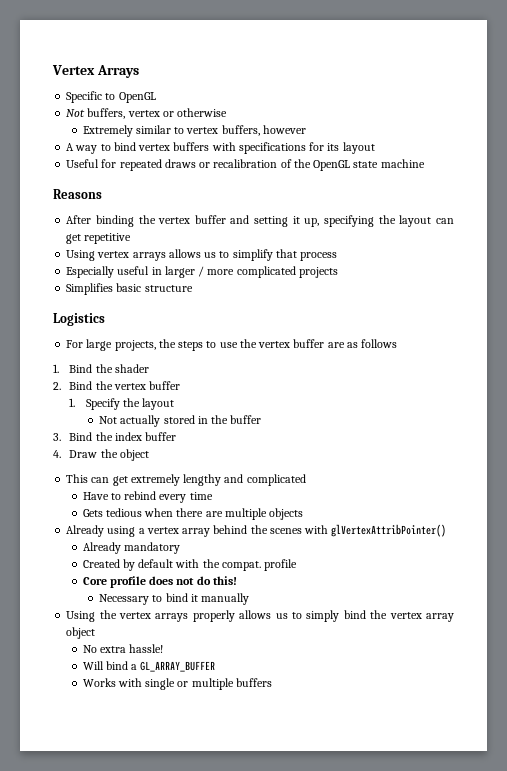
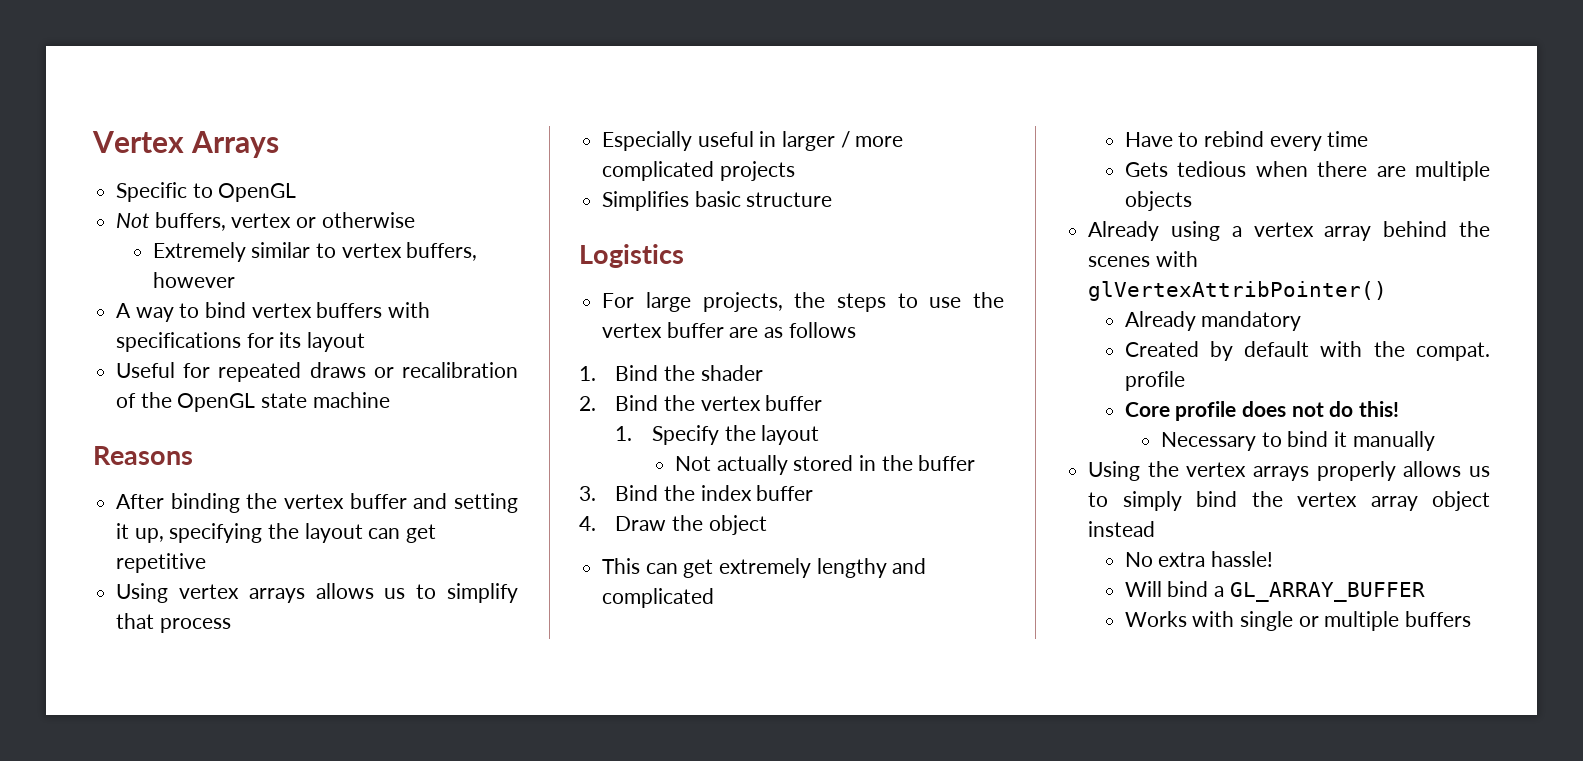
- Using the vertex arrays properly allows us to simply bind the vertex array object
+ Using the vertex arrays properly allows us to simply bind the vertex array object instead

